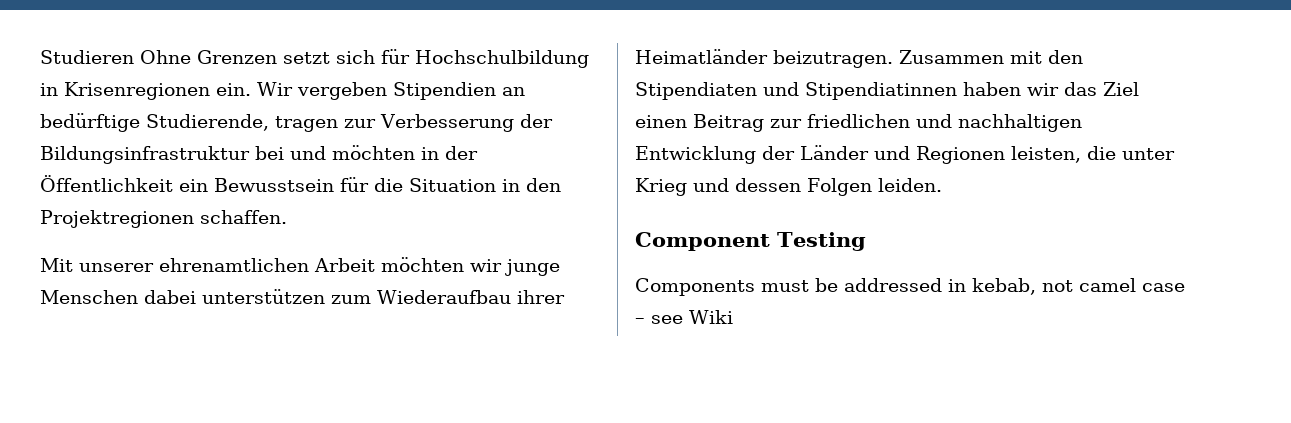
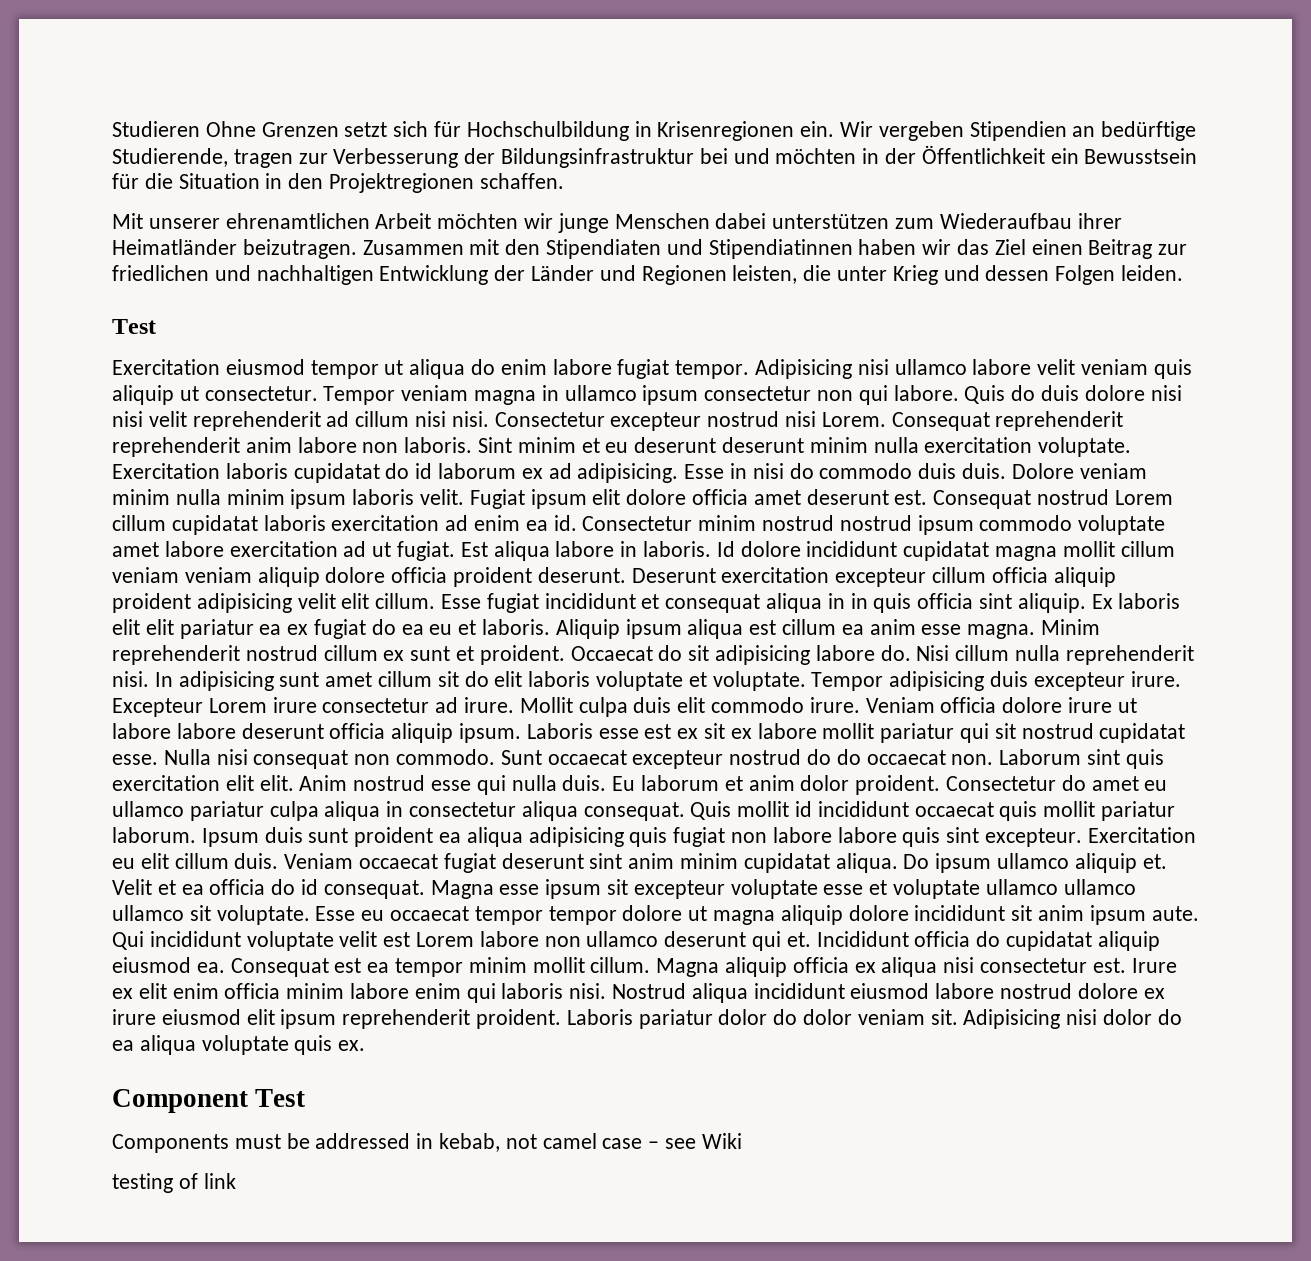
  Zusammen mit den Stipendiaten und Stipendiatinnen haben wir das Ziel einen Beitrag zur friedlichen und nachhaltigen Entwicklung der Länder und Regionen leisten, die unter Krieg und dessen Folgen leiden.
+ Test
+ Exercitation eiusmod tempor ut aliqua do enim labore fugiat tempor. Adipisicing nisi ullamco labore velit veniam quis aliquip ut consectetur. Tempor veniam magna in ullamco ipsum consectetur non qui labore. Quis do duis dolore nisi nisi velit reprehenderit ad cillum nisi nisi. Consectetur excepteur nostrud nisi Lorem. Consequat reprehenderit reprehenderit anim labore non laboris. Sint minim et eu deserunt deserunt minim nulla exercitation voluptate. Exercitation laboris cupidatat do id laborum ex ad adipisicing. Esse in nisi do commodo duis duis. Dolore veniam minim nulla minim ipsum laboris velit. Fugiat ipsum elit dolore officia amet deserunt est. Consequat nostrud Lorem cillum cupidatat laboris exercitation ad enim ea id. Consectetur minim nostrud nostrud ipsum commodo voluptate amet labore exercitation ad ut fugiat. Est aliqua labore in laboris. Id dolore incididunt cupidatat magna mollit cillum veniam veniam aliquip dolore officia proident deserunt. Deserunt exercitation excepteur cillum officia aliquip proident adipisicing velit elit cillum. Esse fugiat incididunt et consequat aliqua in in quis officia sint aliquip. Ex laboris elit elit pariatur ea ex fugiat do ea eu et laboris. Aliquip ipsum aliqua est cillum ea anim esse magna. Minim reprehenderit nostrud cillum ex sunt et proident. Occaecat do sit adipisicing labore do. Nisi cillum nulla reprehenderit nisi. In adipisicing sunt amet cillum sit do elit laboris voluptate et voluptate. Tempor adipisicing duis excepteur irure. Excepteur Lorem irure consectetur ad irure. Mollit culpa duis elit commodo irure. Veniam officia dolore irure ut labore labore deserunt officia aliquip ipsum. Laboris esse est ex sit ex labore mollit pariatur qui sit nostrud cupidatat esse. Nulla nisi consequat non commodo. Sunt occaecat excepteur nostrud do do occaecat non. Laborum sint quis exercitation elit elit. Anim nostrud esse qui nulla duis. Eu laborum et anim dolor proident. Consectetur do amet eu ullamco pariatur culpa aliqua in consectetur aliqua consequat. Quis mollit id incididunt occaecat quis mollit pariatur laborum. Ipsum duis sunt proident ea aliqua adipisicing quis fugiat non labore labore quis sint excepteur. Exercitation eu elit cillum duis. Veniam occaecat fugiat deserunt sint anim minim cupidatat aliqua. Do ipsum ullamco aliquip et. Velit et ea officia do id consequat. Magna esse ipsum sit excepteur voluptate esse et voluptate ullamco ullamco ullamco sit voluptate. Esse eu occaecat tempor tempor dolore ut magna aliquip dolore incididunt sit anim ipsum aute. Qui incididunt voluptate velit est Lorem labore non ullamco deserunt qui et. Incididunt officia do cupidatat aliquip eiusmod ea. Consequat est ea tempor minim mollit cillum. Magna aliquip officia ex aliqua nisi consectetur est. Irure ex elit enim officia minim labore enim qui laboris nisi. Nostrud aliqua incididunt eiusmod labore nostrud dolore ex irure eiusmod elit ipsum reprehenderit proident. Laboris pariatur dolor do dolor veniam sit. Adipisicing nisi dolor do ea aliqua voluptate quis ex.
- Component Testing
+ Component Test
+ testing of link

